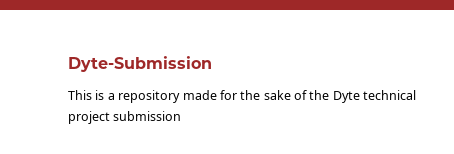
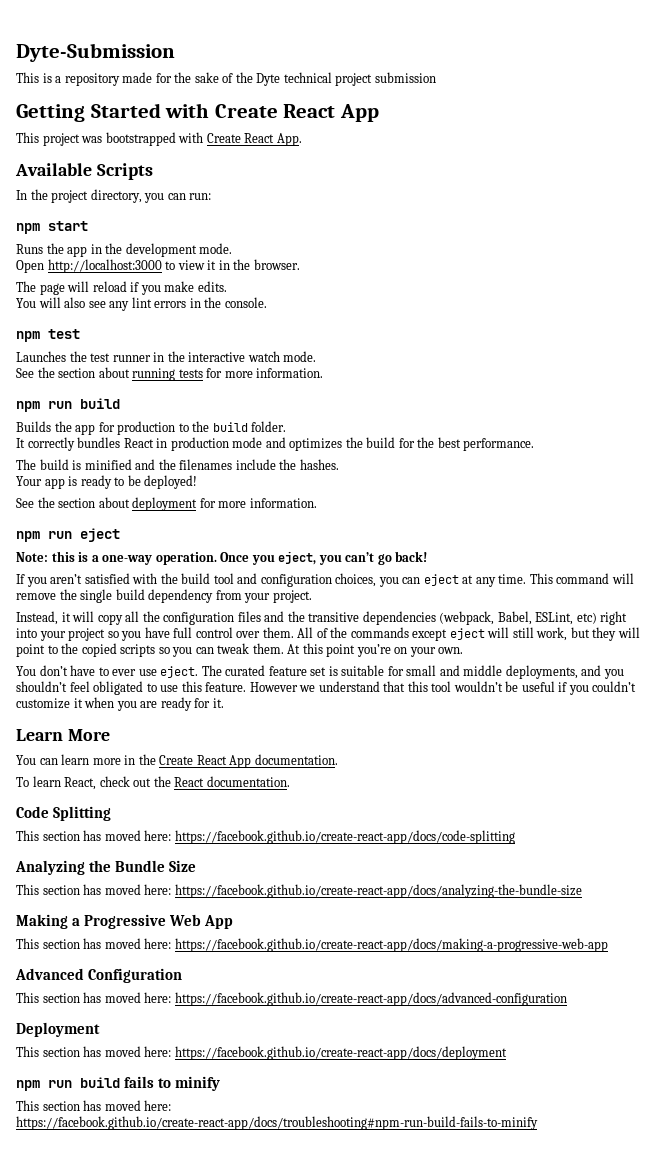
+ Getting Started with Create React App
+ This project was bootstrapped with Create React App.
+ Available Scripts
+ In the project directory, you can run:
+ npm start
+ Runs the app in the development mode.
+ Open http://localhost:3000 to view it in the browser.
+ The page will reload if you make edits.
+ You will also see any lint errors in the console.
+ npm test
+ Launches the test runner in the interactive watch mode.
+ See the section about running tests for more information.
+ npm run build
+ Builds the app for production to the build folder.
+ It correctly bundles React in production mode and optimizes the build for the best performance.
+ The build is minified and the filenames include the hashes.
+ Your app is ready to be deployed!
+ See the section about deployment for more information.
+ npm run eject
+ Note: this is a one-way operation. Once you eject, you can’t go back!
+ If you aren’t satisfied with the build tool and configuration choices, you can eject at any time. This command will remove the single build dependency from your project.
+ Instead, it will copy all the configuration files and the transitive dependencies (webpack, Babel, ESLint, etc) right into your project so you have full control over them. All of the commands except eject will still work, but they will point to the copied scripts so you can tweak them. At this point you’re on your own.
+ You don’t have to ever use eject. The curated feature set is suitable for small and middle deployments, and you shouldn’t feel obligated to use this feature. However we understand that this tool wouldn’t be useful if you couldn’t customize it when you are ready for it.
+ Learn More
+ You can learn more in the Create React App documentation.
+ To learn React, check out the React documentation.
+ Code Splitting
+ This section has moved here: https://facebook.github.io/create-react-app/docs/code-splitting
+ Analyzing the Bundle Size
+ This section has moved here: https://facebook.github.io/create-react-app/docs/analyzing-the-bundle-size
+ Making a Progressive Web App
+ This section has moved here: https://facebook.github.io/create-react-app/docs/making-a-progressive-web-app
+ Advanced Configuration
+ This section has moved here: https://facebook.github.io/create-react-app/docs/advanced-configuration
+ Deployment
+ This section has moved here: https://facebook.github.io/create-react-app/docs/deployment
+ npm run build fails to minify
+ This section has moved here: https://facebook.github.io/create-react-app/docs/troubleshooting#npm-run-build-fails-to-minify

